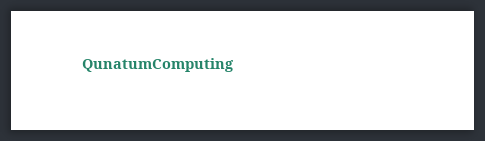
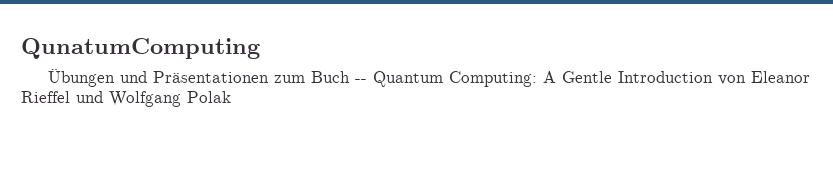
+ Übungen und Präsentationen zum Buch -- Quantum Computing: A Gentle Introduction von Eleanor Rieffel und Wolfgang Polak

